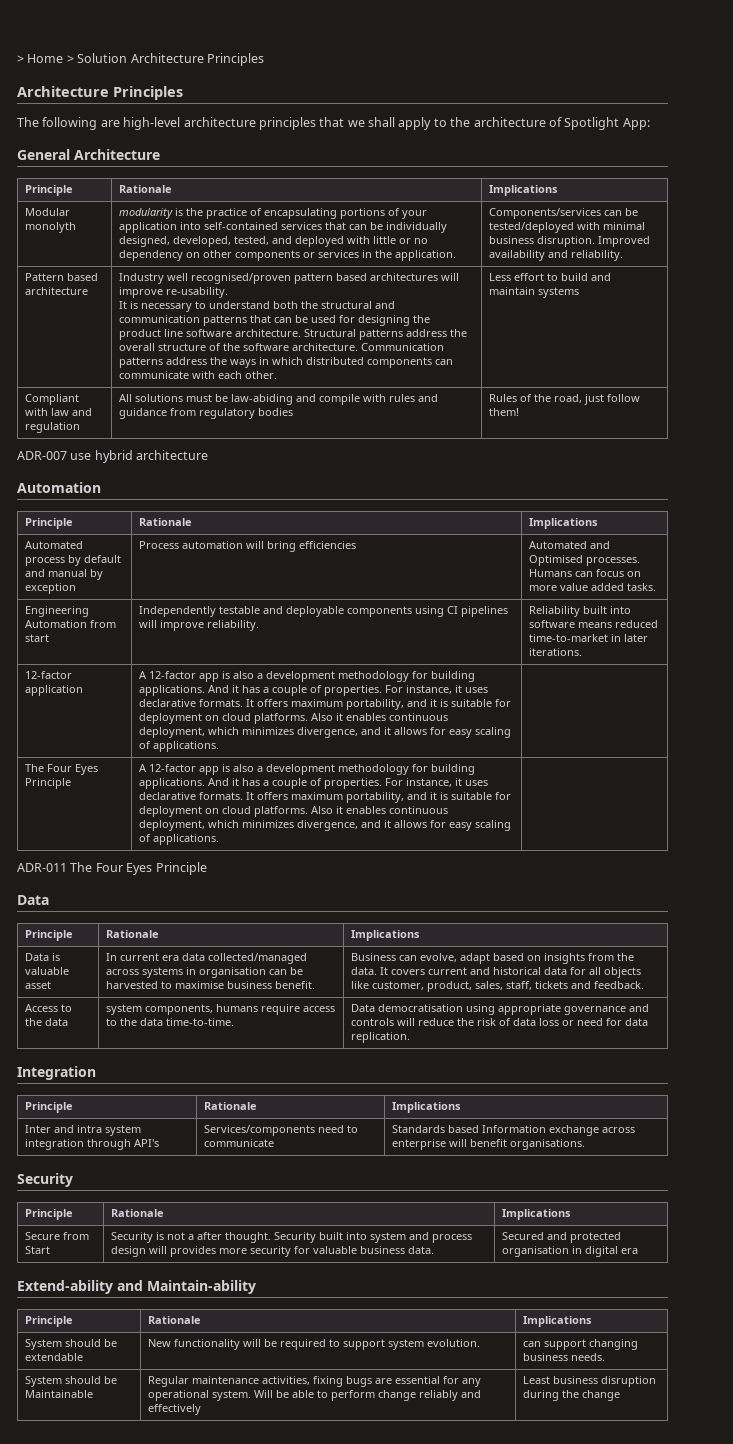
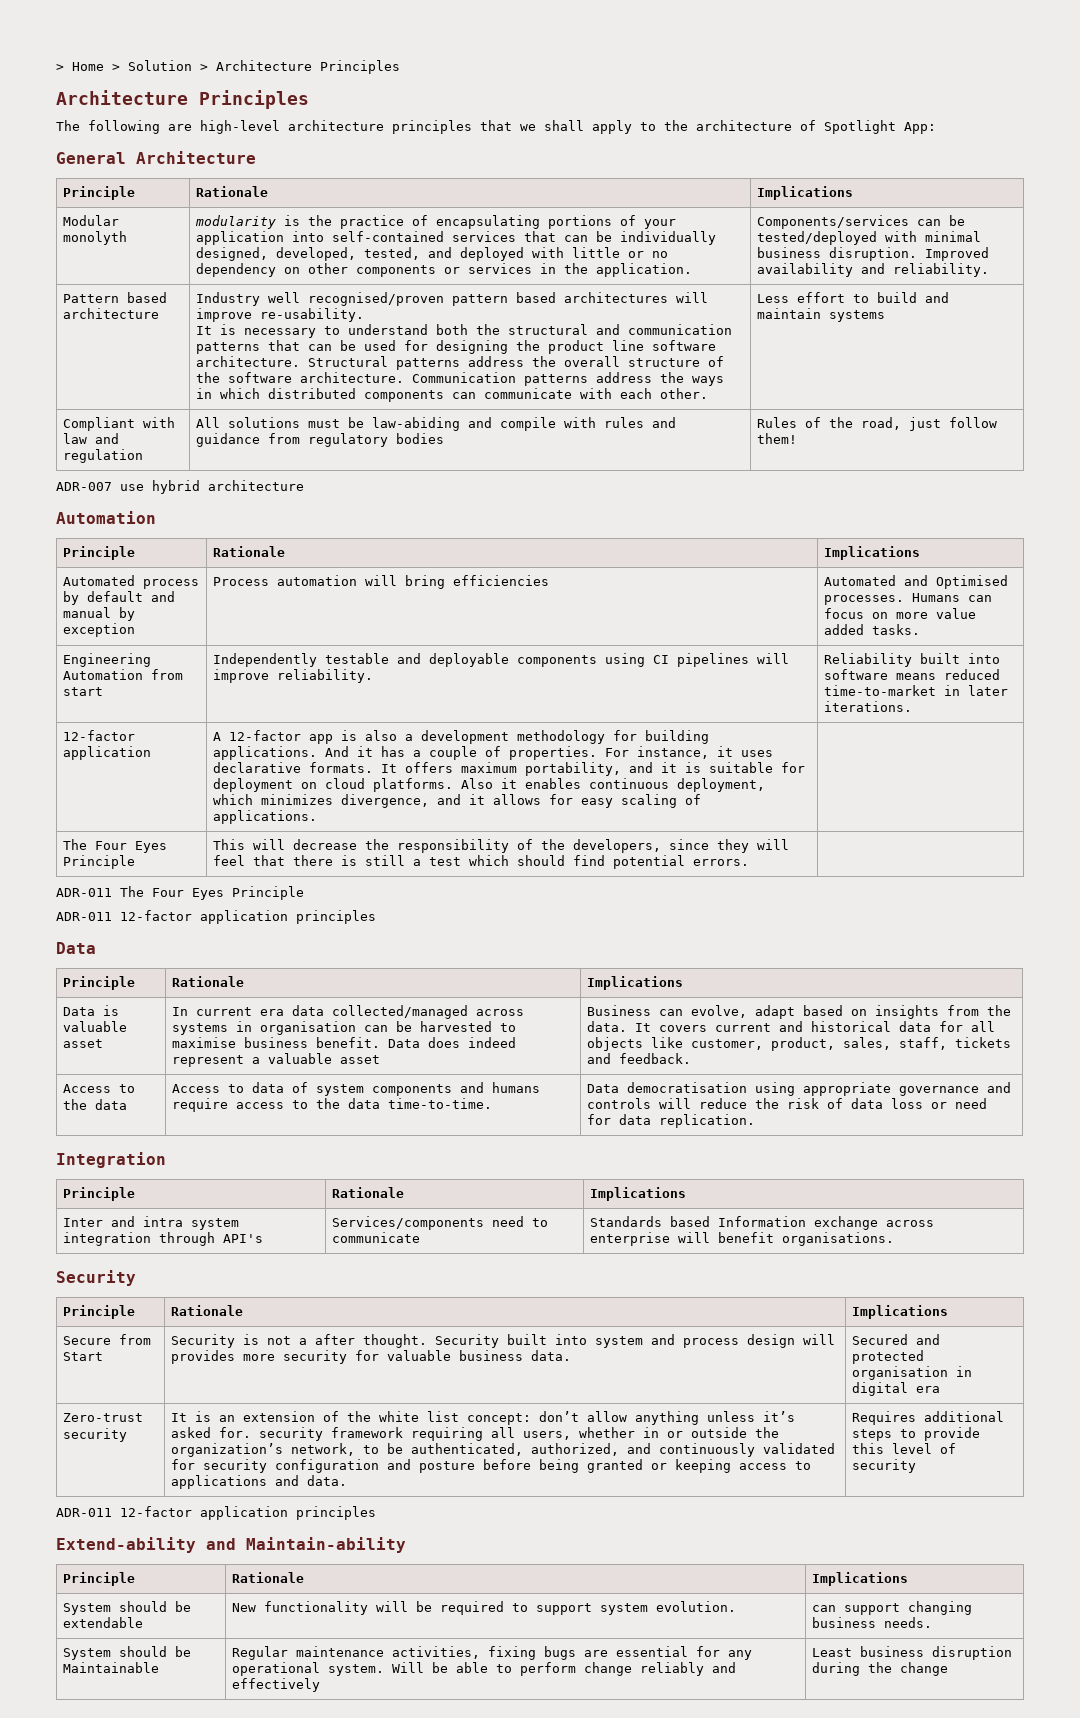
- > Home > Solution Architecture Principles
+ > Home > Solution > Architecture Principles
- The Four Eyes Principle | A 12-factor app is also a development methodology for building applications. And it has a couple of properties. For instance, it uses declarative formats. It offers maximum portability, and it is suitable for deployment on cloud platforms. Also it enables continuous deployment, which minimizes divergence, and it allows for easy scaling of applications.
+ The Four Eyes Principle | This will decrease the responsibility of the developers, since they will feel that there is still a test which should find potential errors.
  ADR-011 The Four Eyes Principle
+ ADR-011 12-factor application principles
+ Data does indeed represent a valuable asset
- Access to the data | system components, humans require access to the data time-to-time. | Data democratisation using appropriate governance and controls will reduce the risk of data loss or need for data replication.
+ Access to the data | Access to data of system components and humans require access to the data time-to-time. | Data democratisation using appropriate governance and controls will reduce the risk of data loss or need for data replication.
+ Zero-trust security | It is an extension of the white list concept: don’t allow anything unless it’s asked for. security framework requiring all users, whether in or outside the organization’s network, to be authenticated, authorized, and continuously validated for security configuration and posture before being granted or keeping access to applications and data. | Requires additional steps to provide this level of security
+ ADR-011 12-factor application principles

